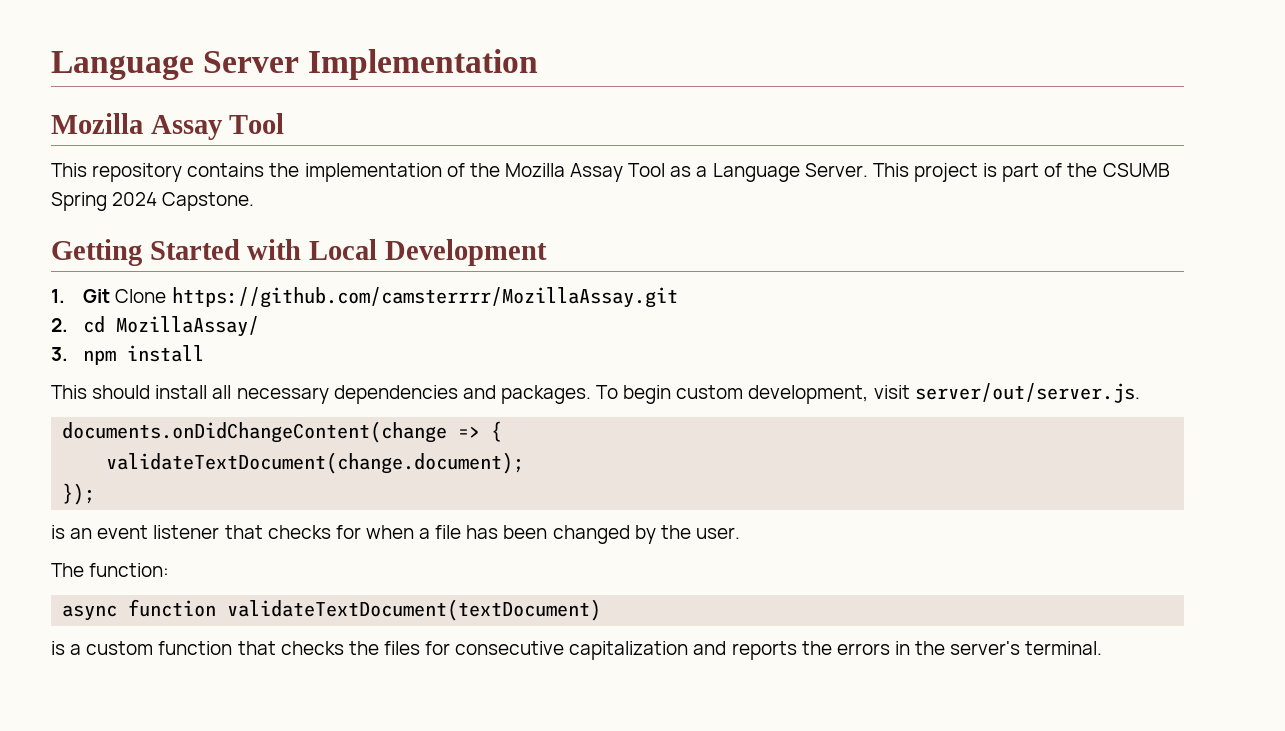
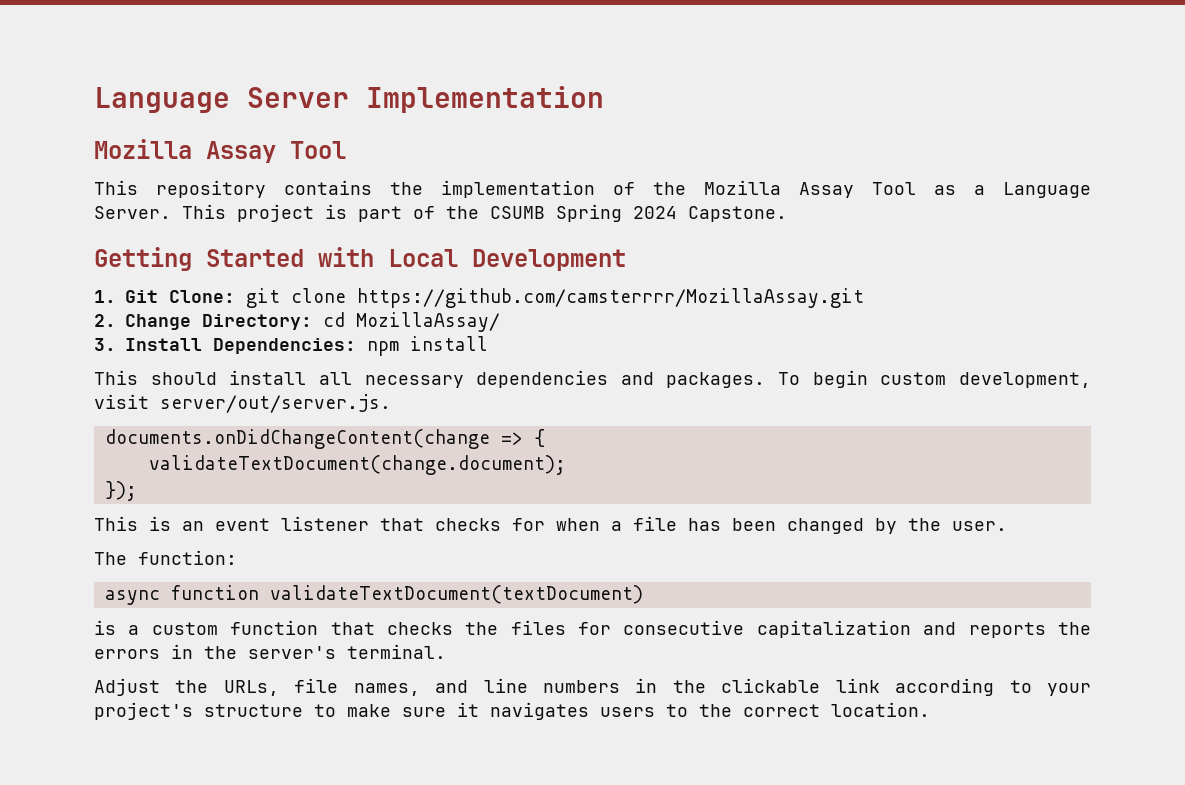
- 1. Git Clone https://github.com/camsterrrr/MozillaAssay.git
+ 1. Git Clone: git clone https://github.com/camsterrrr/MozillaAssay.git
- 2. cd MozillaAssay/
+ 2. Change Directory: cd MozillaAssay/
- 3. npm install
+ 3. Install Dependencies: npm install
- is an event listener that checks for when a file has been changed by the user.
+ This is an event listener that checks for when a file has been changed by the user.
+ Adjust the URLs, file names, and line numbers in the clickable link according to your project's structure to make sure it navigates users to the correct location.

